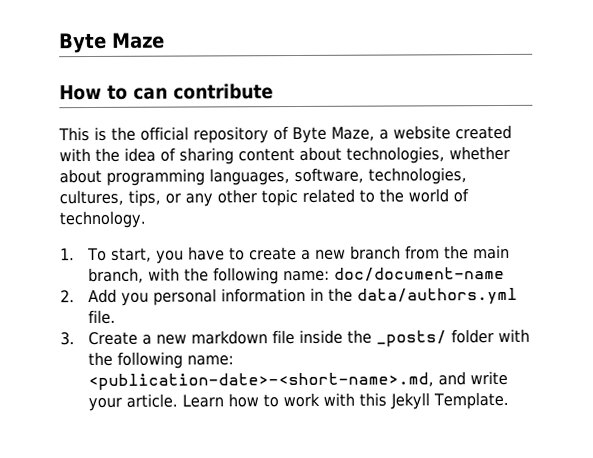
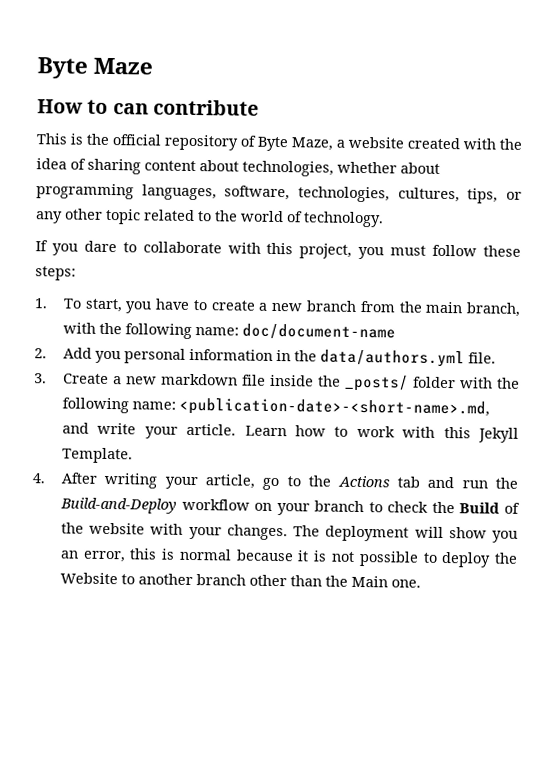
+ If you dare to collaborate with this project, you must follow these steps:
+ 4. After writing your article, go to the Actions tab and run the Build-and-Deploy workflow on your branch to check the Build of the website with your changes. The deployment will show you an error, this is normal because it is not possible to deploy the Website to another branch other than the Main one.

